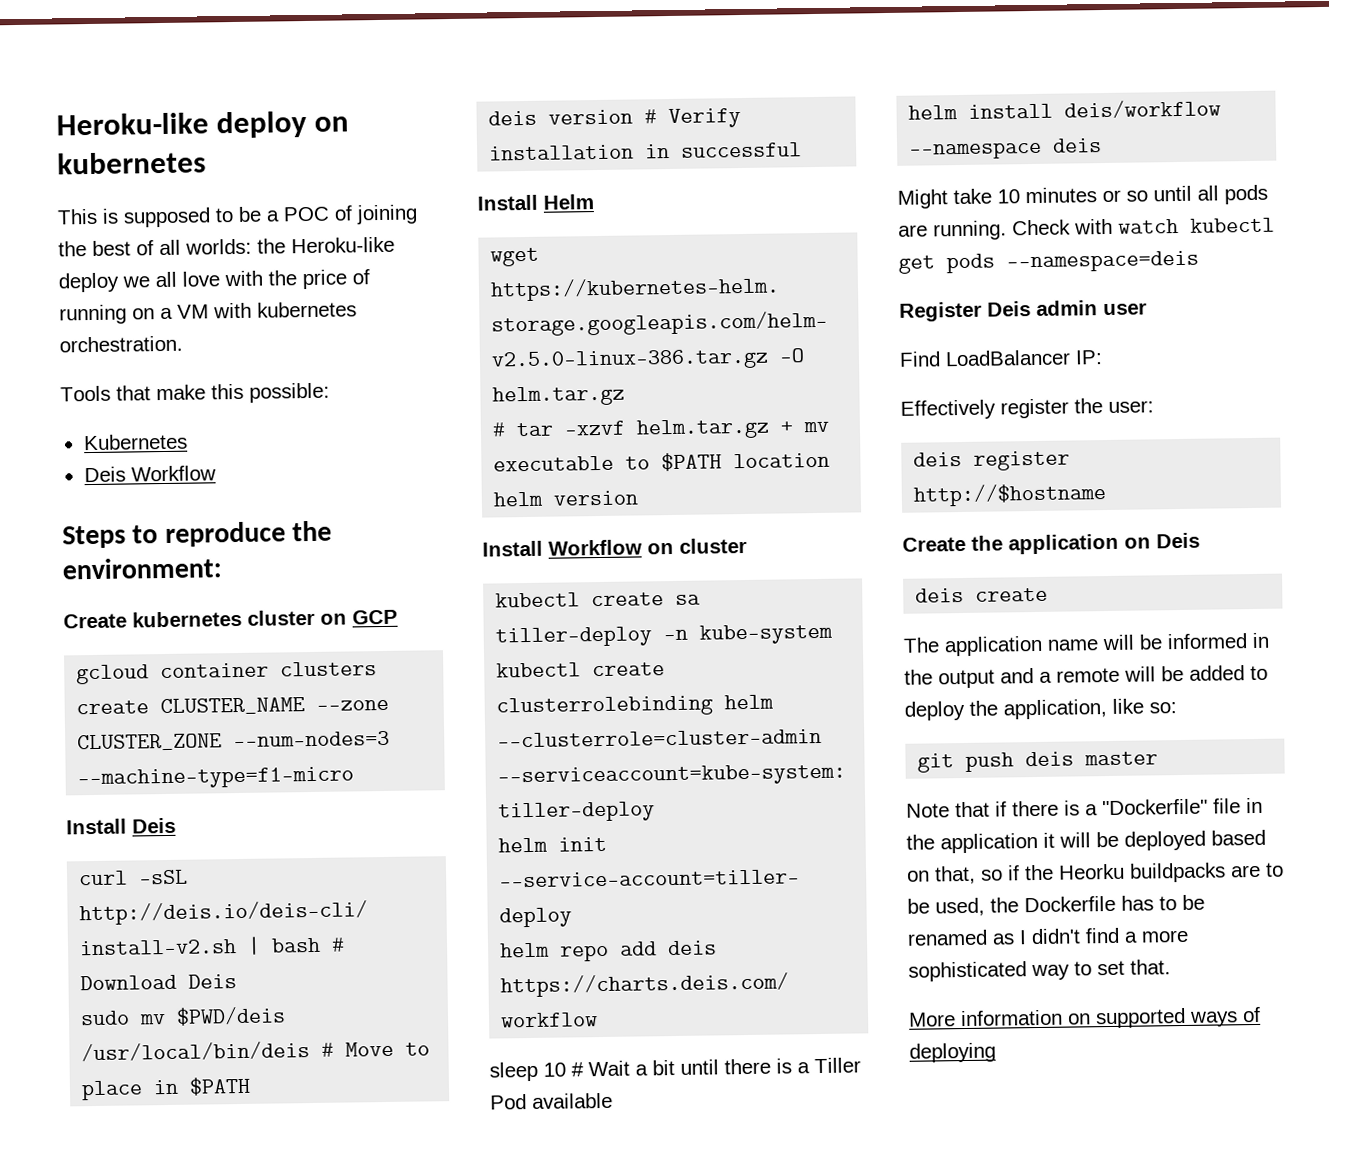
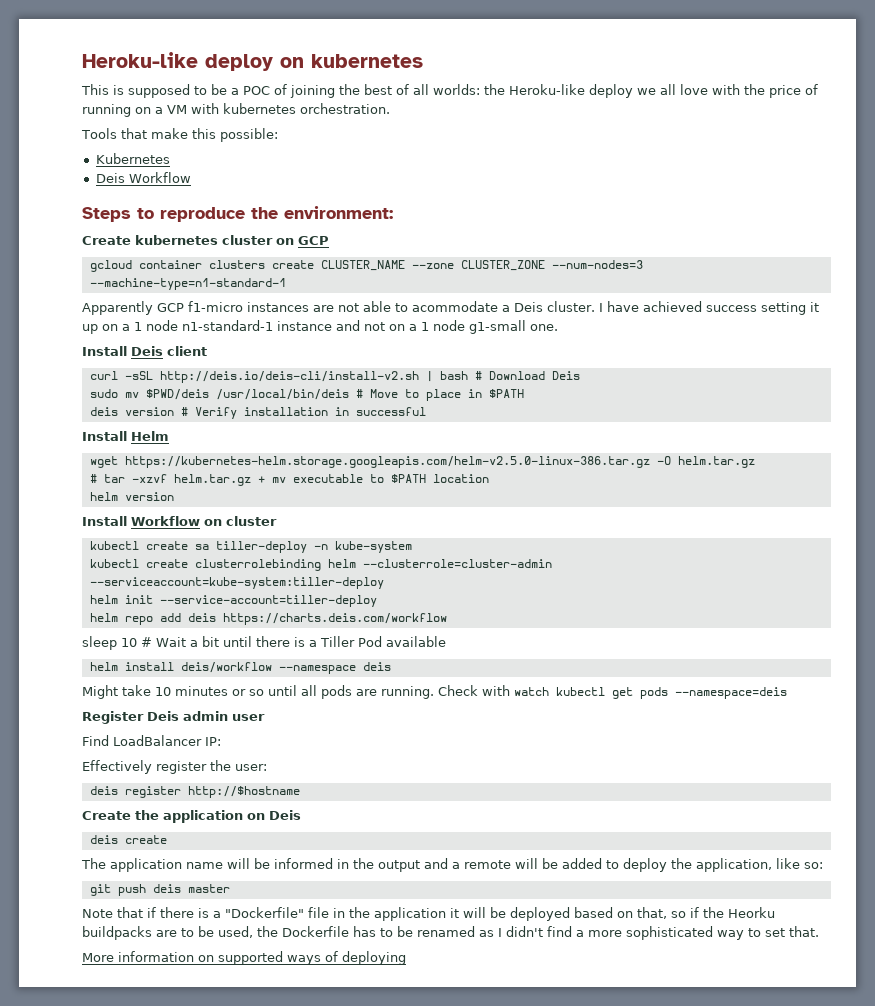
- gcloud container clusters create CLUSTER_NAME --zone CLUSTER_ZONE --num-nodes=3 --machine-type=f1-micro
+ gcloud container clusters create CLUSTER_NAME --zone CLUSTER_ZONE --num-nodes=3 --machine-type=n1-standard-1
+ Apparently GCP f1-micro instances are not able to acommodate a Deis cluster. I have achieved success setting it up on a 1 node n1-standard-1 instance and not on a 1 node g1-small one.
- Install Deis
+ Install Deis client

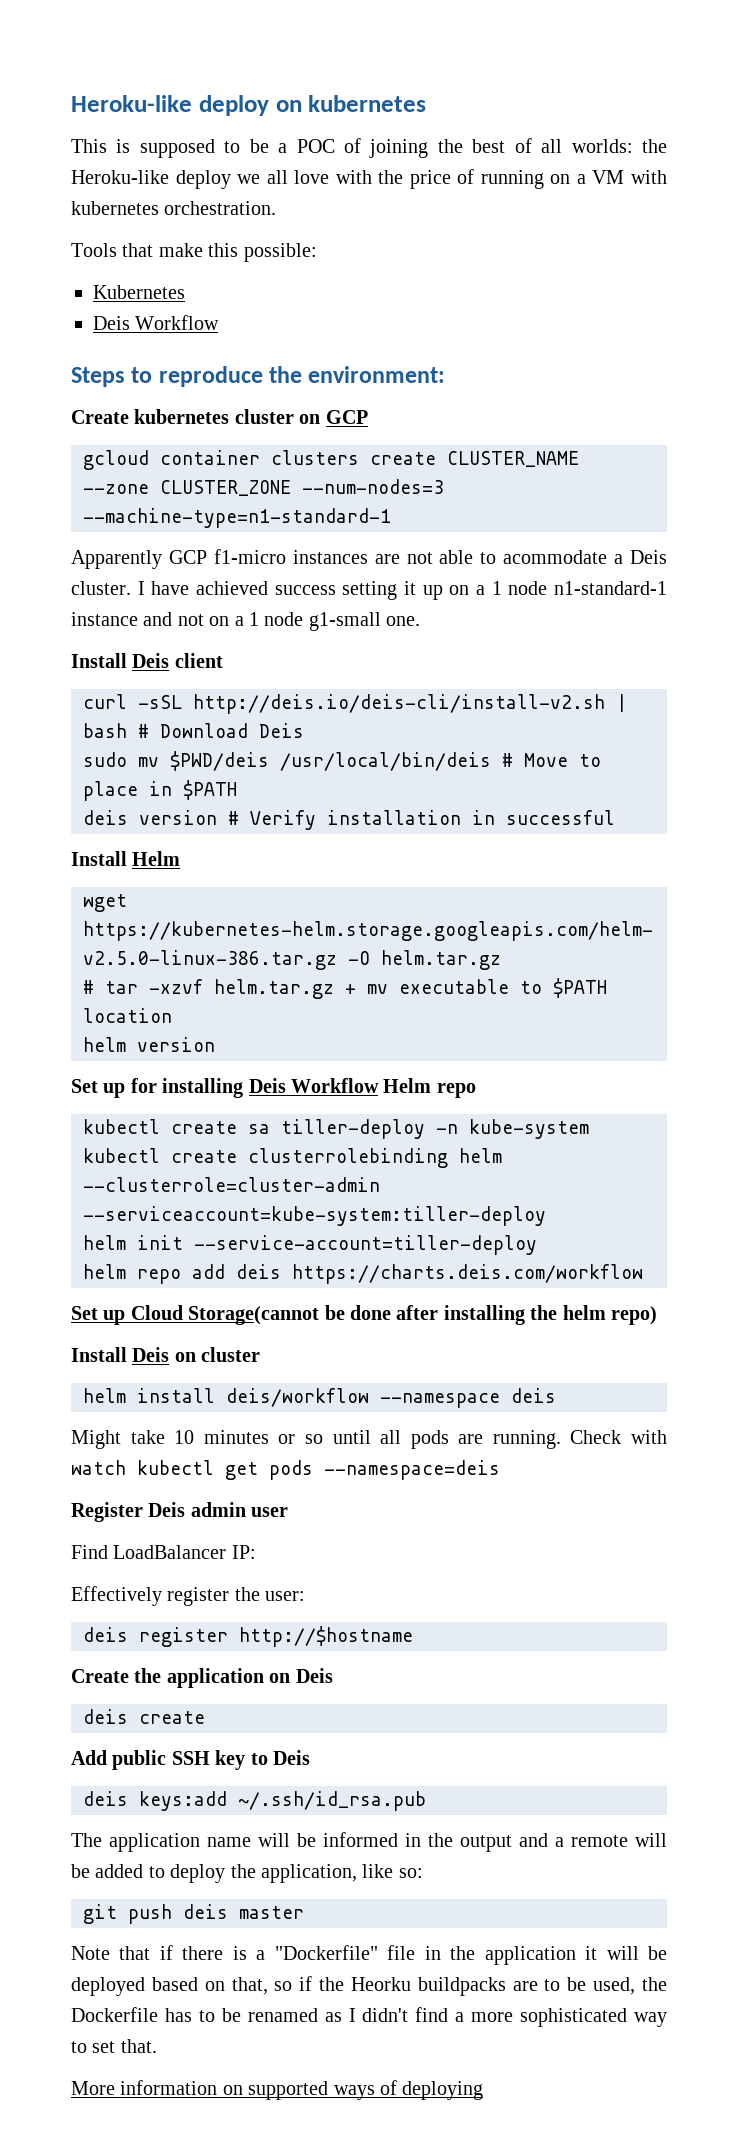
- Install Workflow on cluster
+ Set up for installing Deis Workflow Helm repo
- sleep 10 # Wait a bit until there is a Tiller Pod available
+ Set up Cloud Storage(cannot be done after installing the helm repo)
+ Install Deis on cluster
+ Add public SSH key to Deis
+ deis keys:add ~/.ssh/id_rsa.pub

